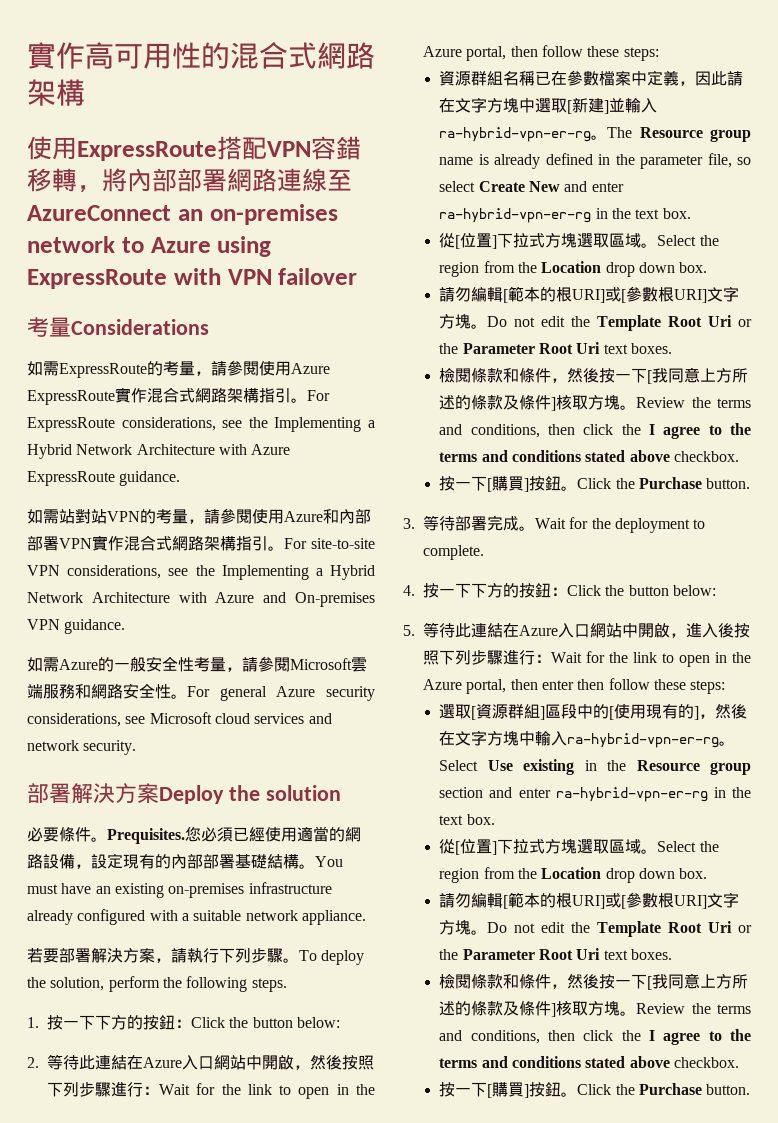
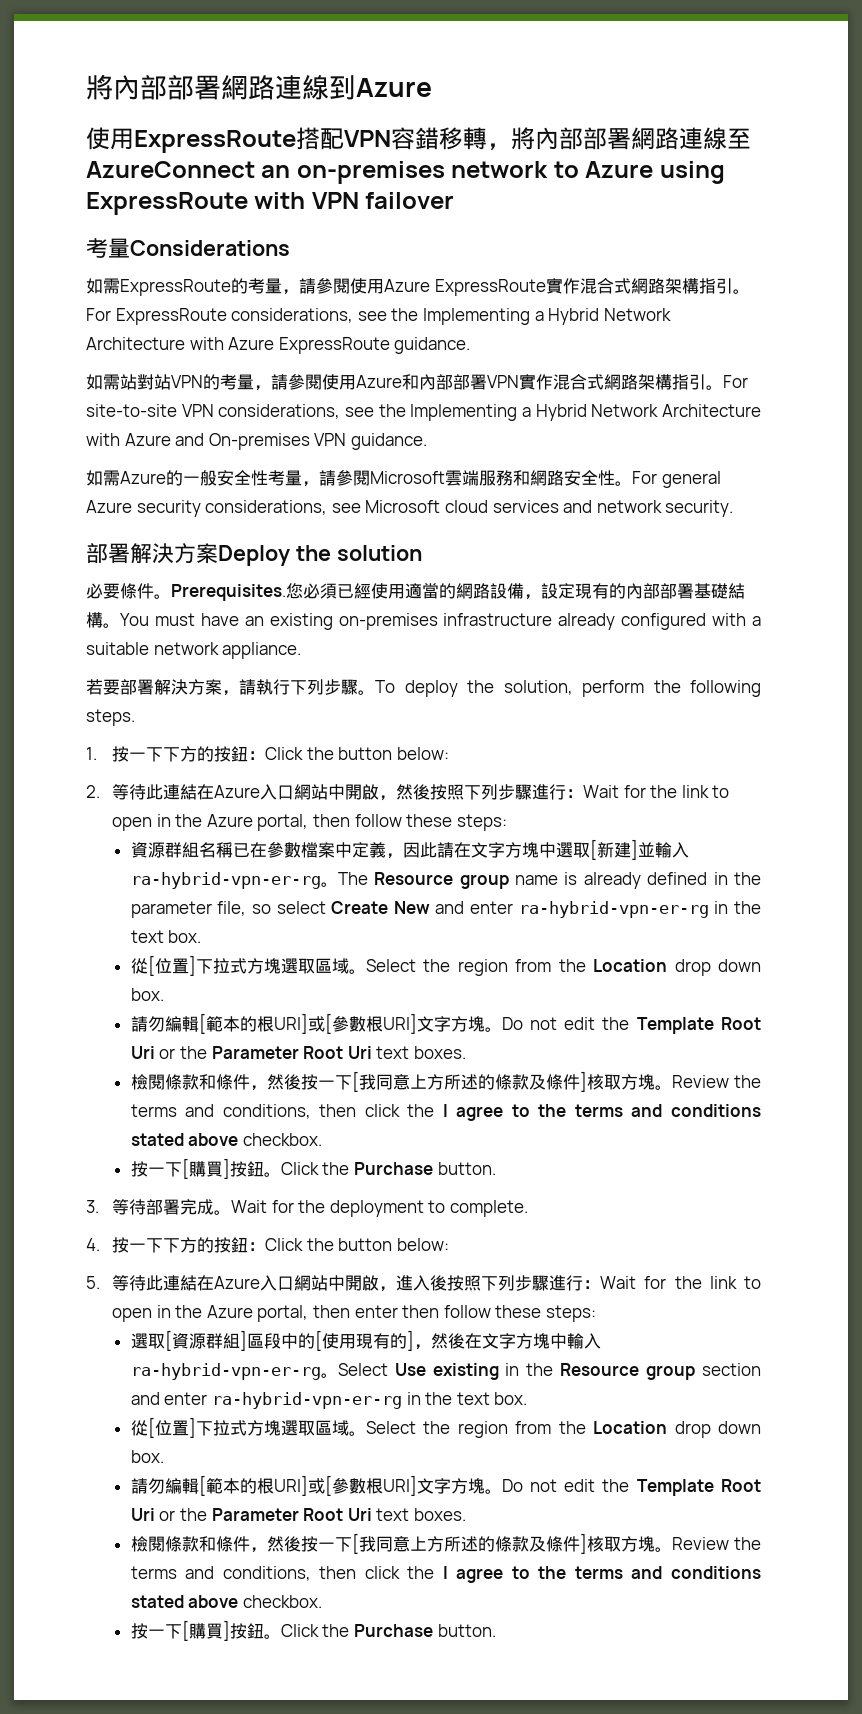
- 實作高可用性的混合式網路架構
+ 將內部部署網路連線到Azure
- Prequisites.
+ Prerequisites.

